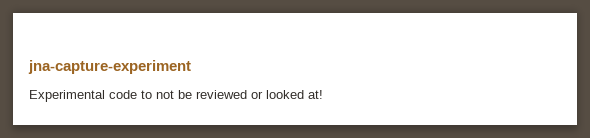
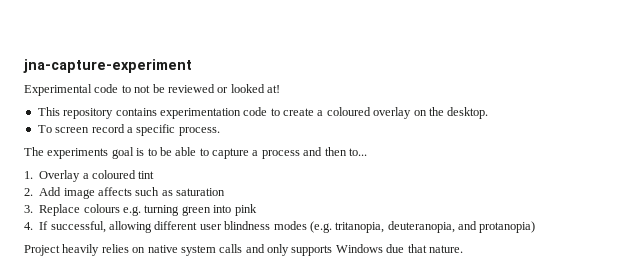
+ This repository contains experimentation code to create a coloured overlay on the desktop.
+ To screen record a specific process.
+ The experiments goal is to be able to capture a process and then to...
+ 1. Overlay a coloured tint
+ 2. Add image affects such as saturation
+ 3. Replace colours e.g. turning green into pink
+ 4. If successful, allowing different user blindness modes (e.g. tritanopia, deuteranopia, and protanopia)
+ Project heavily relies on native system calls and only supports Windows due that nature.

